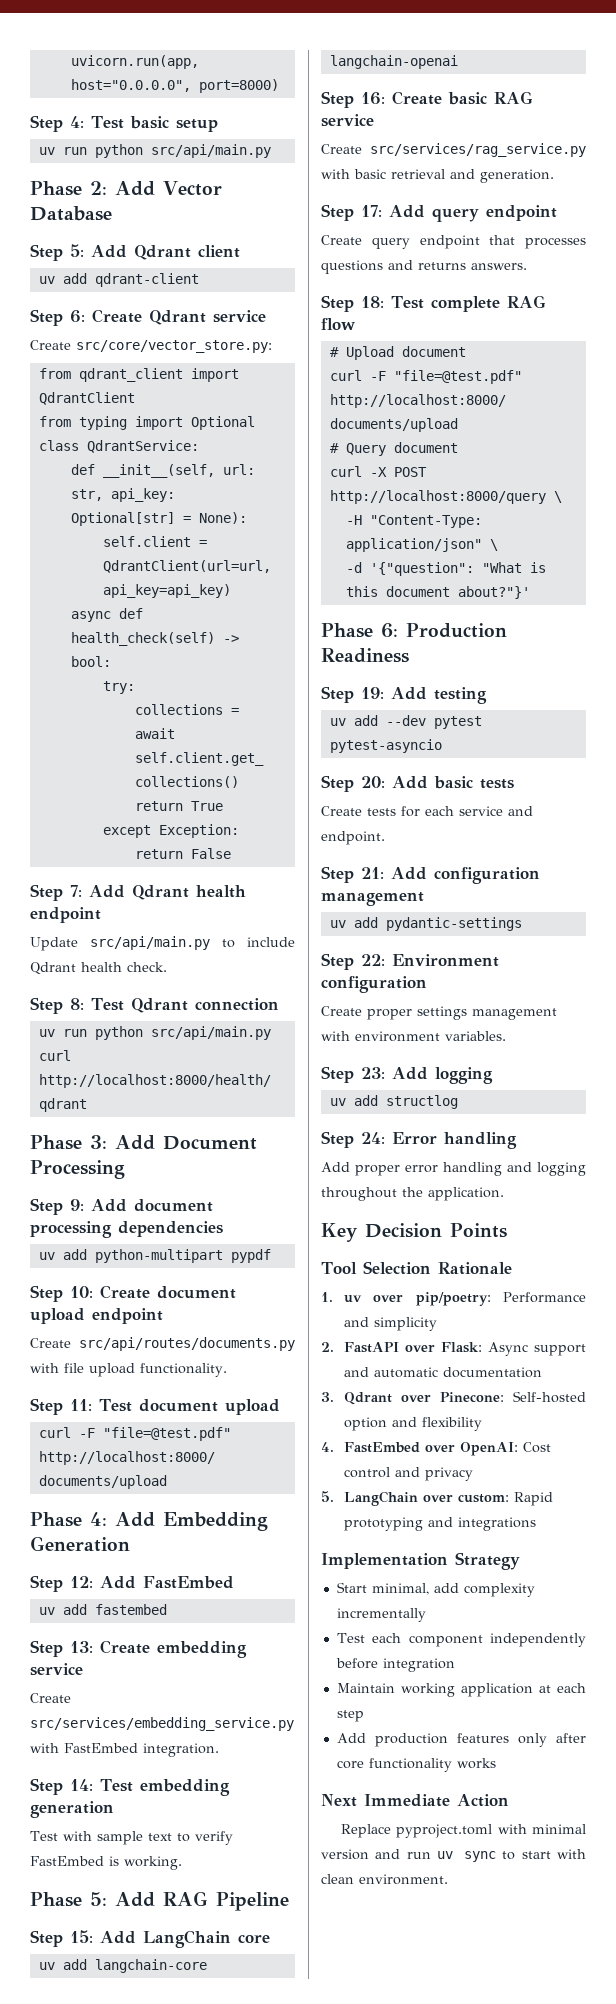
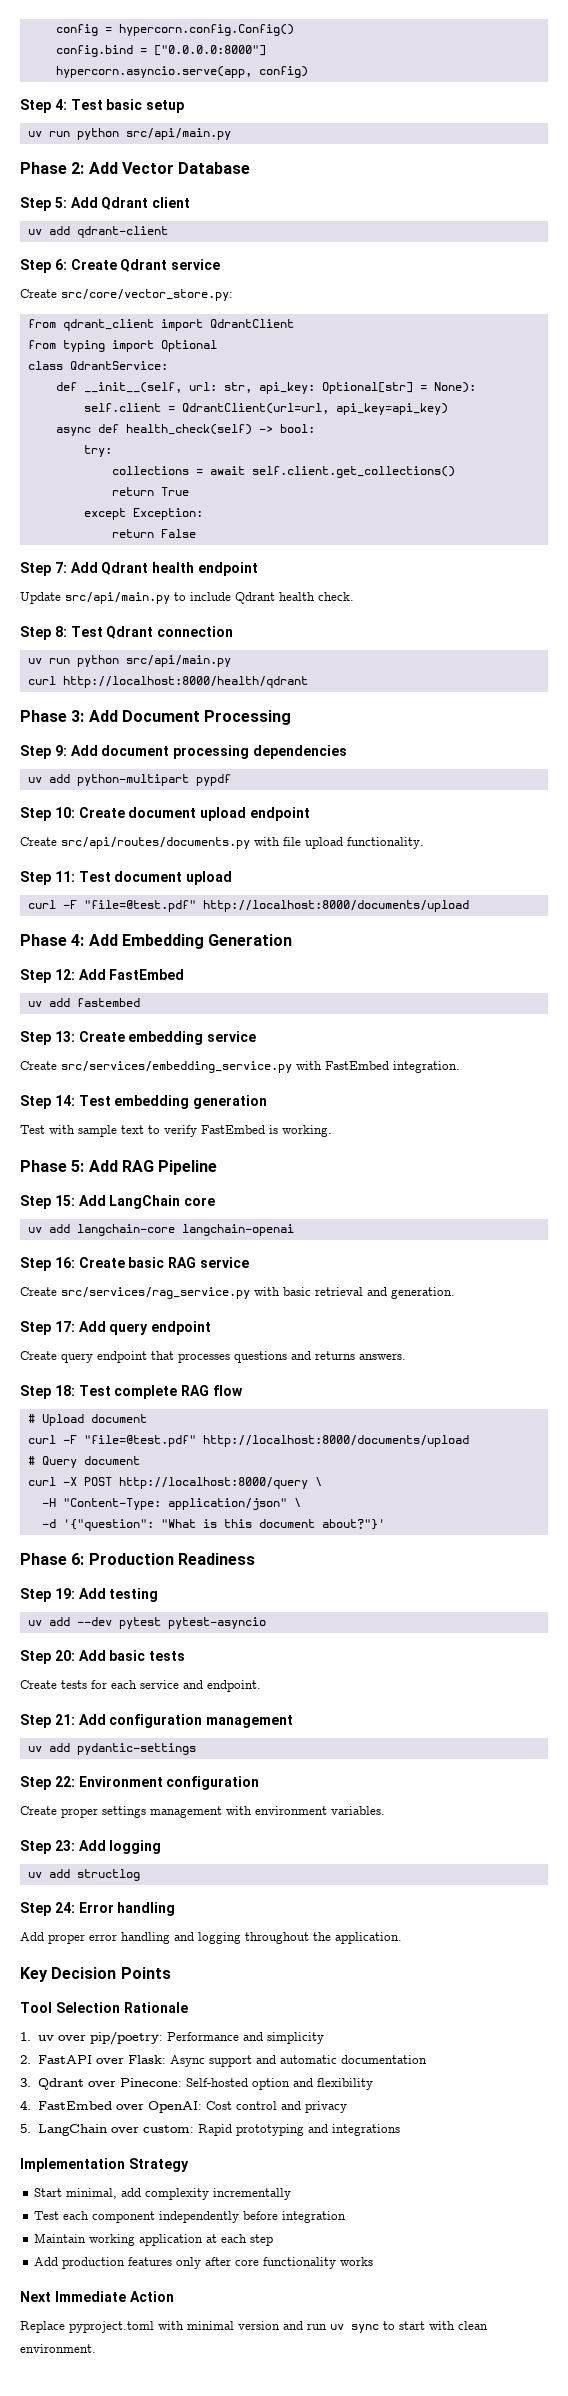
- uvicorn.run(app, host="0.0.0.0", port=8000)
+ config = hypercorn.config.Config()
+ config.bind = ["0.0.0.0:8000"]
+ hypercorn.asyncio.serve(app, config)

